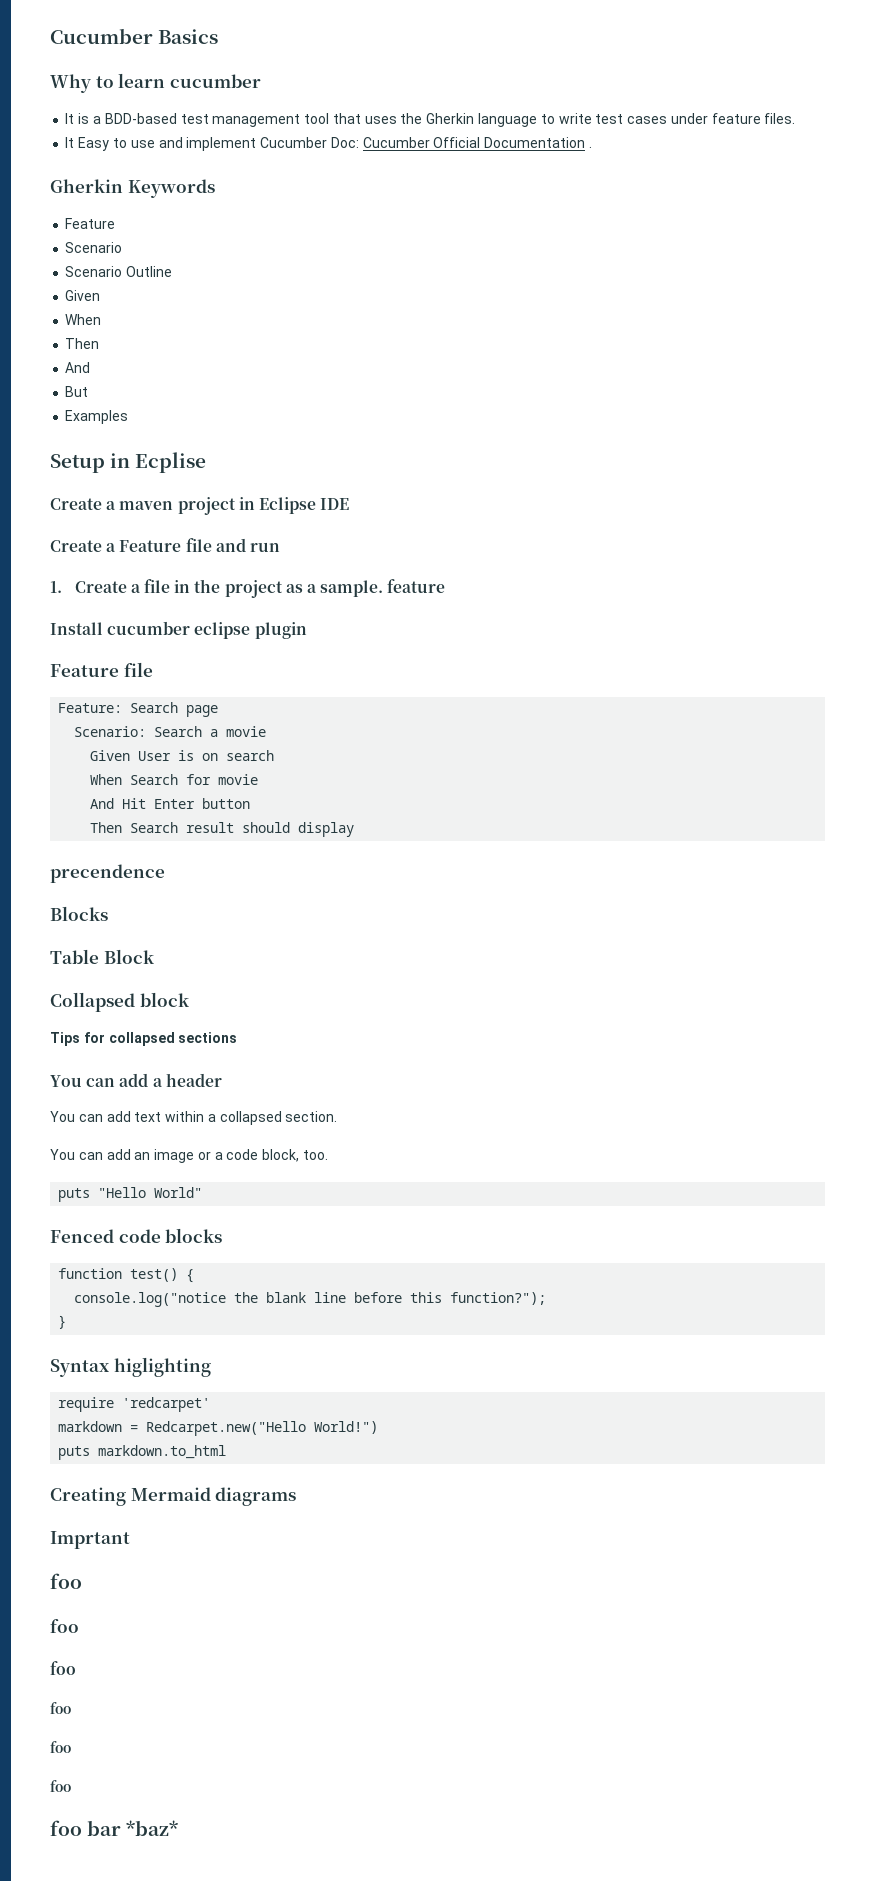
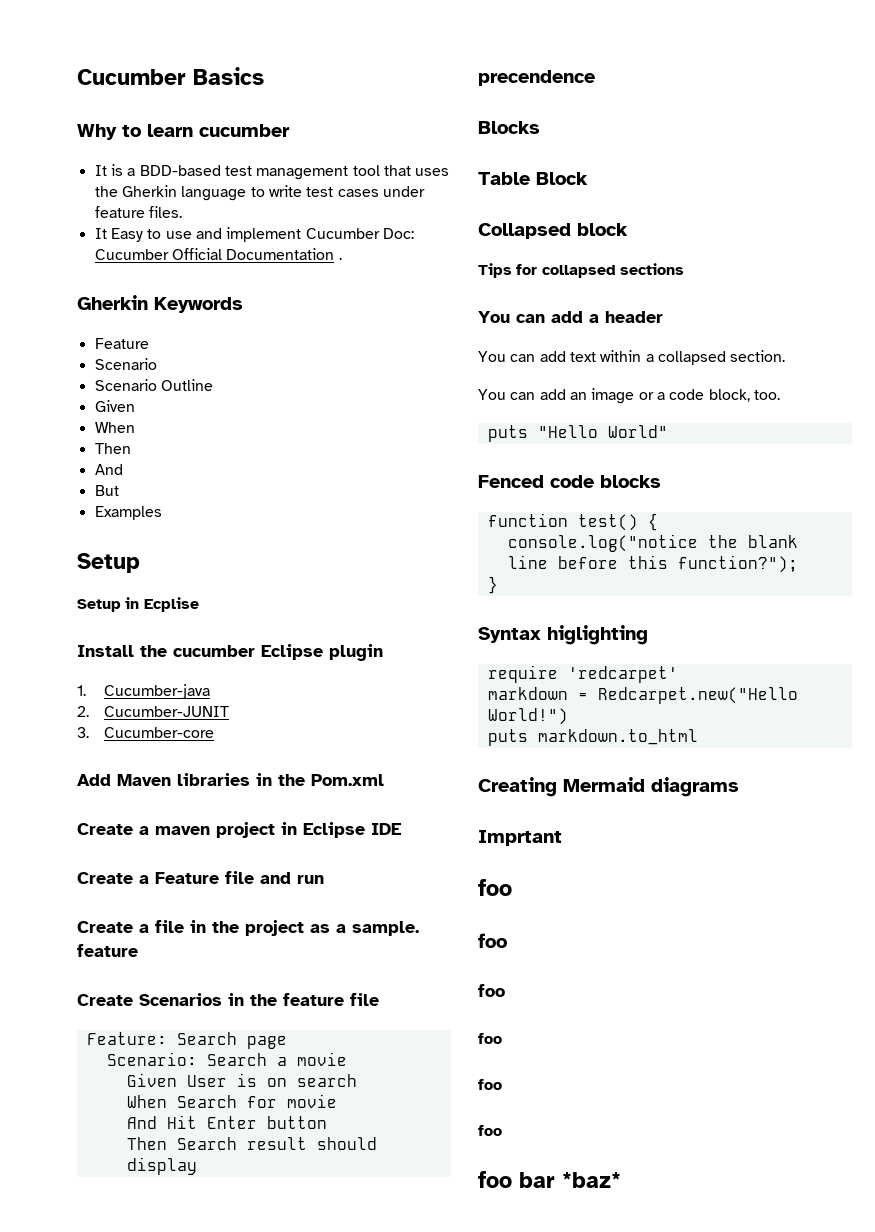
  Examples
+ Setup
+ Install the cucumber Eclipse plugin
+ 1. Cucumber-java
+ 2. Cucumber-JUNIT
+ 3. Cucumber-core
+ Add Maven libraries in the Pom.xml
- 1. Create a file in the project as a sample. feature
+ Create a file in the project as a sample. feature
- Install cucumber eclipse plugin
- Feature file
+ Create Scenarios in the feature file

